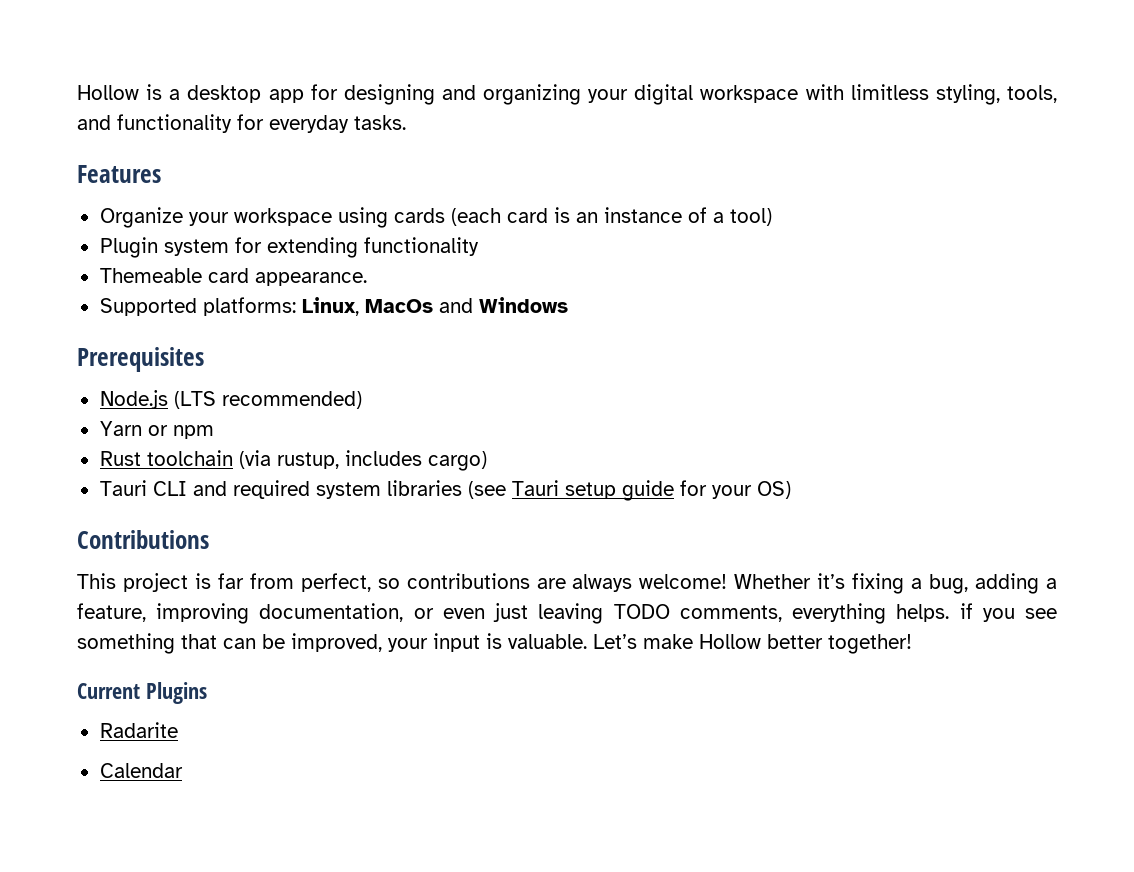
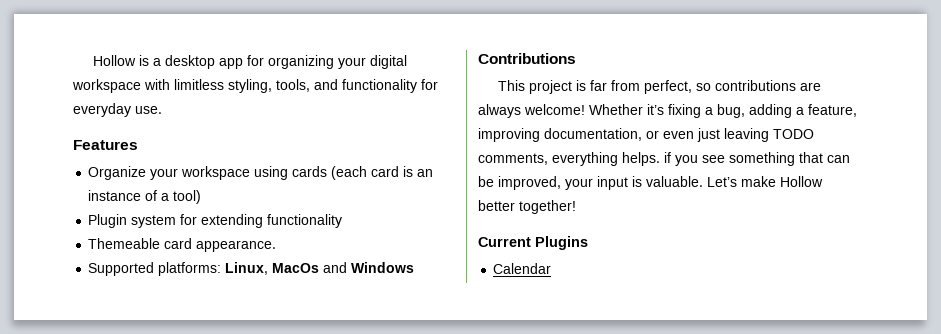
- Hollow is a desktop app for designing and organizing your digital workspace with limitless styling, tools, and functionality for everyday tasks.
+ Hollow is a desktop app for organizing your digital workspace with limitless styling, tools, and functionality for everyday use.
- Prerequisites
- Node.js (LTS recommended)
- Yarn or npm
- Rust toolchain (via rustup, includes cargo)
- Tauri CLI and required system libraries (see Tauri setup guide for your OS)
- Radarite

